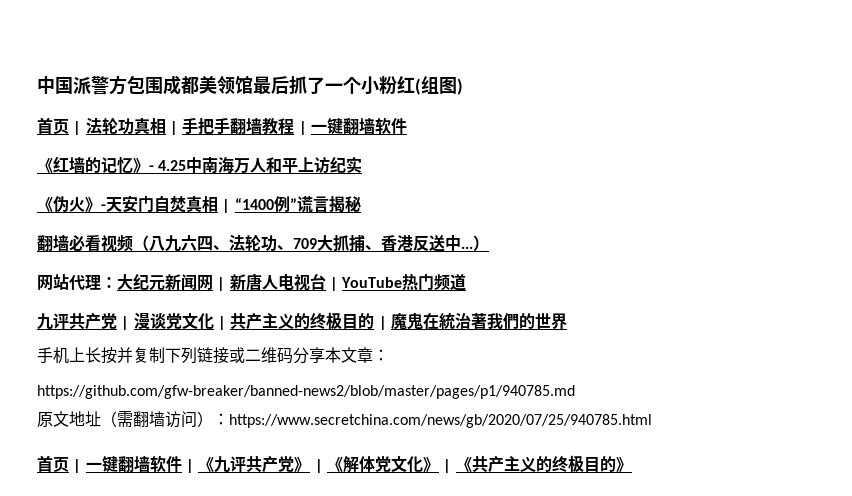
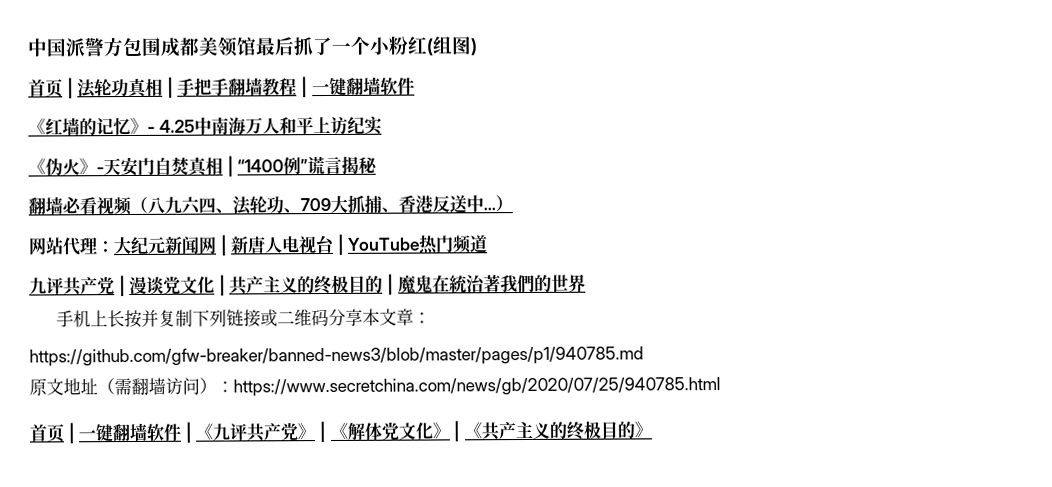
- https://github.com/gfw-breaker/banned-news2/blob/master/pages/p1/940785.md
+ https://github.com/gfw-breaker/banned-news3/blob/master/pages/p1/940785.md

